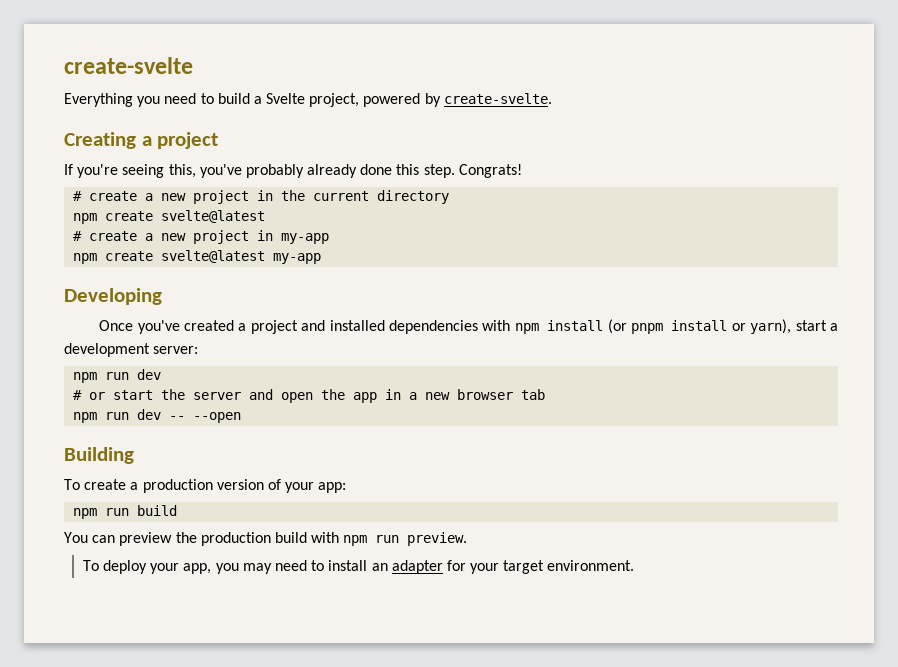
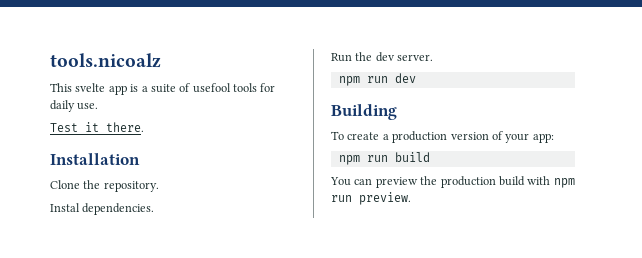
- create-svelte
- Everything you need to build a Svelte project, powered by create-svelte.
- Creating a project
- If you're seeing this, you've probably already done this step. Congrats!
- # create a new project in the current directory
- npm create svelte@latest
- # create a new project in my-app
- npm create svelte@latest my-app
- Developing
- Once you've created a project and installed dependencies with npm install (or pnpm install or yarn), start a development server:
+ tools.nicoalz
+ This svelte app is a suite of usefool tools for daily use.
+ Test it there.
+ Installation
+ Clone the repository.
+ Instal dependencies.
+ Run the dev server.
  npm run dev
- # or start the server and open the app in a new browser tab
- npm run dev -- --open
- To deploy your app, you may need to install an adapter for your target environment.

